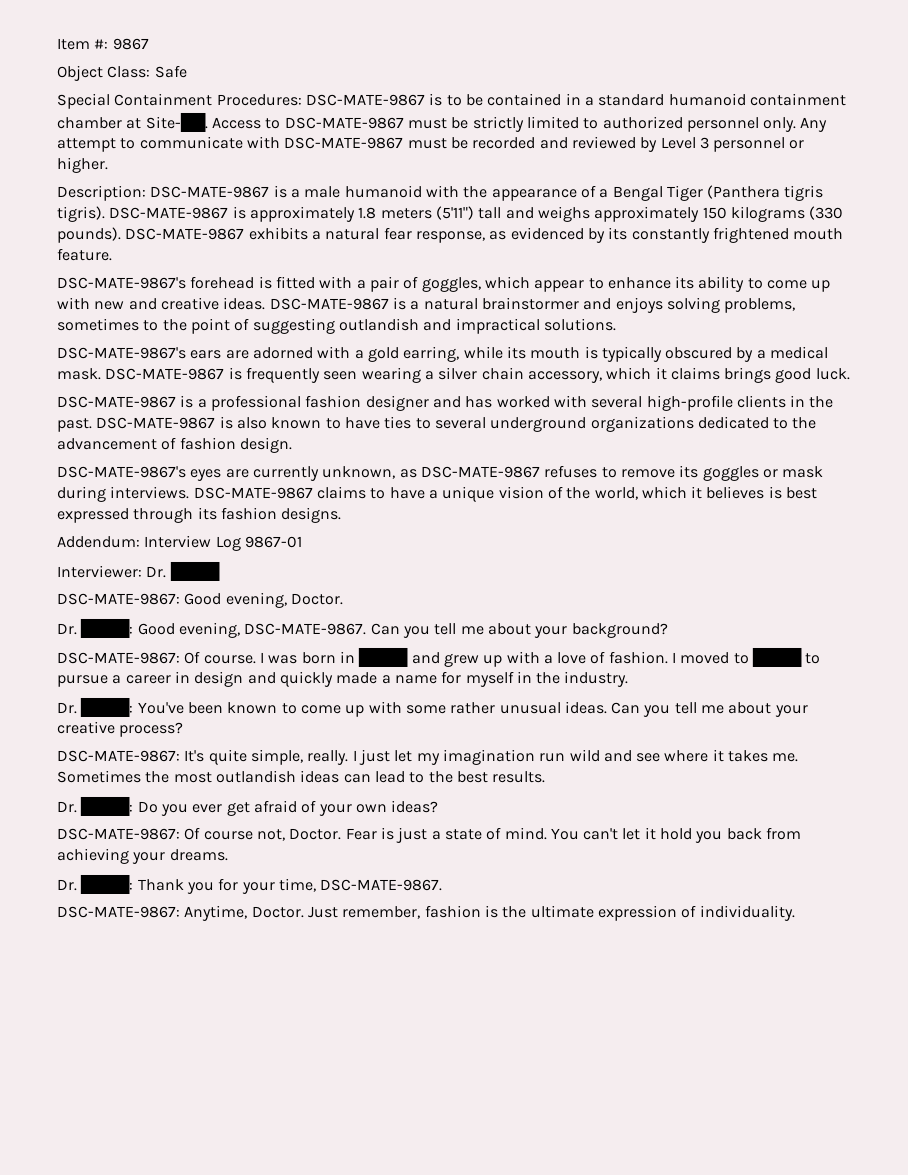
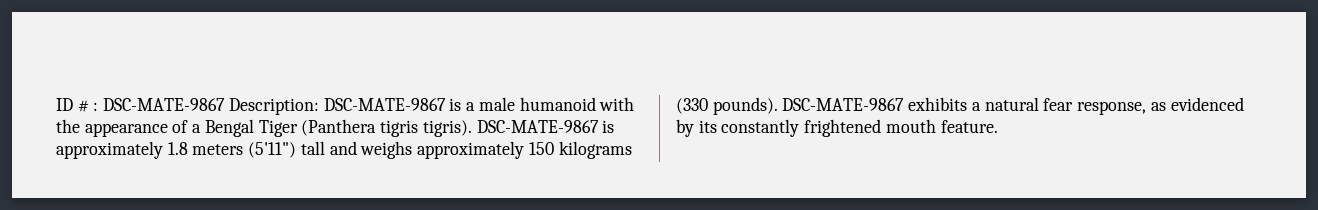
- Item #: 9867
- Object Class: Safe
- Special Containment Procedures: DSC-MATE-9867 is to be contained in a standard humanoid containment chamber at Site-██. Access to DSC-MATE-9867 must be strictly limited to authorized personnel only. Any attempt to communicate with DSC-MATE-9867 must be recorded and reviewed by Level 3 personnel or higher.
- Description: DSC-MATE-9867 is a male humanoid with the appearance of a Bengal Tiger (Panthera tigris tigris).
+ ID # : DSC-MATE-9867 Description: DSC-MATE-9867 is a male humanoid with the appearance of a Bengal Tiger (Panthera tigris tigris).
- DSC-MATE-9867's forehead is fitted with a pair of goggles, which appear to enhance its ability to come up with new and creative ideas. DSC-MATE-9867 is a natural brainstormer and enjoys solving problems, sometimes to the point of suggesting outlandish and impractical solutions.
- DSC-MATE-9867's ears are adorned with a gold earring, while its mouth is typically obscured by a medical mask. DSC-MATE-9867 is frequently seen wearing a silver chain accessory, which it claims brings good luck.
- DSC-MATE-9867 is a professional fashion designer and has worked with several high-profile clients in the past. DSC-MATE-9867 is also known to have ties to several underground organizations dedicated to the advancement of fashion design.
- DSC-MATE-9867's eyes are currently unknown, as DSC-MATE-9867 refuses to remove its goggles or mask during interviews. DSC-MATE-9867 claims to have a unique vision of the world, which it believes is best expressed through its fashion designs.
- Addendum: Interview Log 9867-01
- Interviewer: Dr. ████
- DSC-MATE-9867: Good evening, Doctor.
- Dr. ████: Good evening, DSC-MATE-9867. Can you tell me about your background?
- DSC-MATE-9867: Of course. I was born in ████ and grew up with a love of fashion. I moved to ████ to pursue a career in design and quickly made a name for myself in the industry.
- Dr. ████: You've been known to come up with some rather unusual ideas. Can you tell me about your creative process?
- DSC-MATE-9867: It's quite simple, really. I just let my imagination run wild and see where it takes me. Sometimes the most outlandish ideas can lead to the best results.
- Dr. ████: Do you ever get afraid of your own ideas?
- DSC-MATE-9867: Of course not, Doctor. Fear is just a state of mind. You can't let it hold you back from achieving your dreams.
- Dr. ████: Thank you for your time, DSC-MATE-9867.
- DSC-MATE-9867: Anytime, Doctor. Just remember, fashion is the ultimate expression of individuality.

